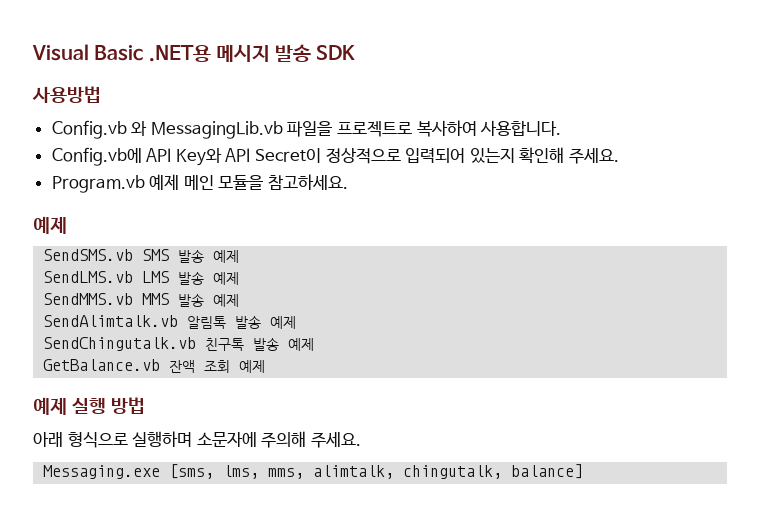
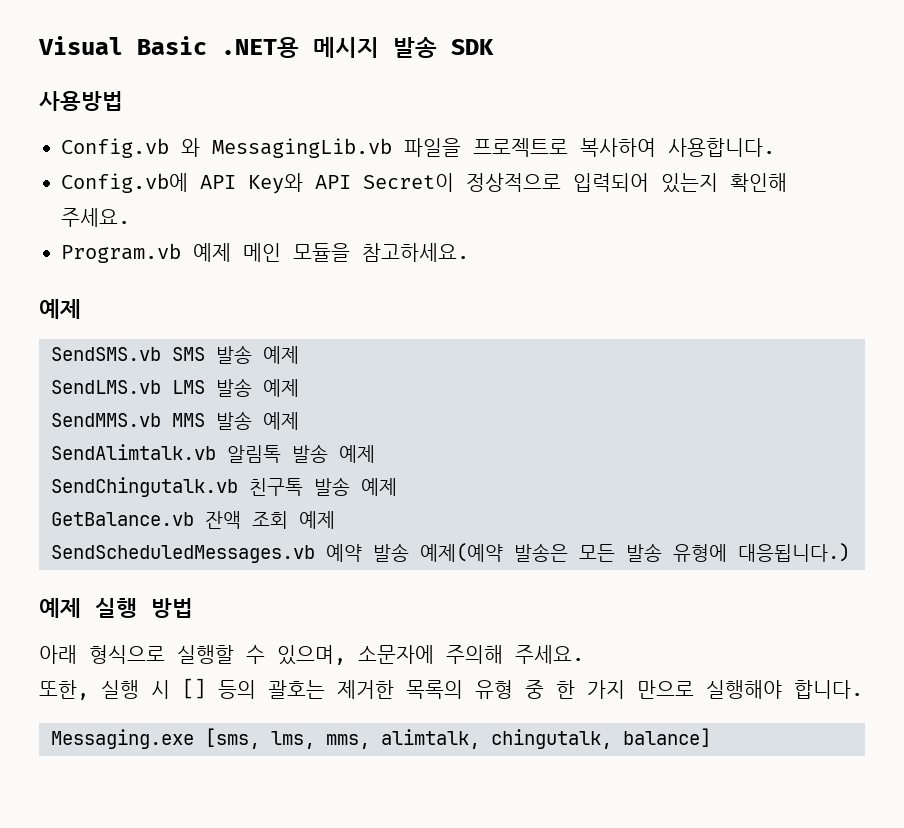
+ SendScheduledMessages.vb 예약 발송 예제(예약 발송은 모든 발송 유형에 대응됩니다.)
- 아래 형식으로 실행하며 소문자에 주의해 주세요.
+ 아래 형식으로 실행할 수 있으며, 소문자에 주의해 주세요.
+ 또한, 실행 시 [] 등의 괄호는 제거한 목록의 유형 중 한 가지 만으로 실행해야 합니다.

